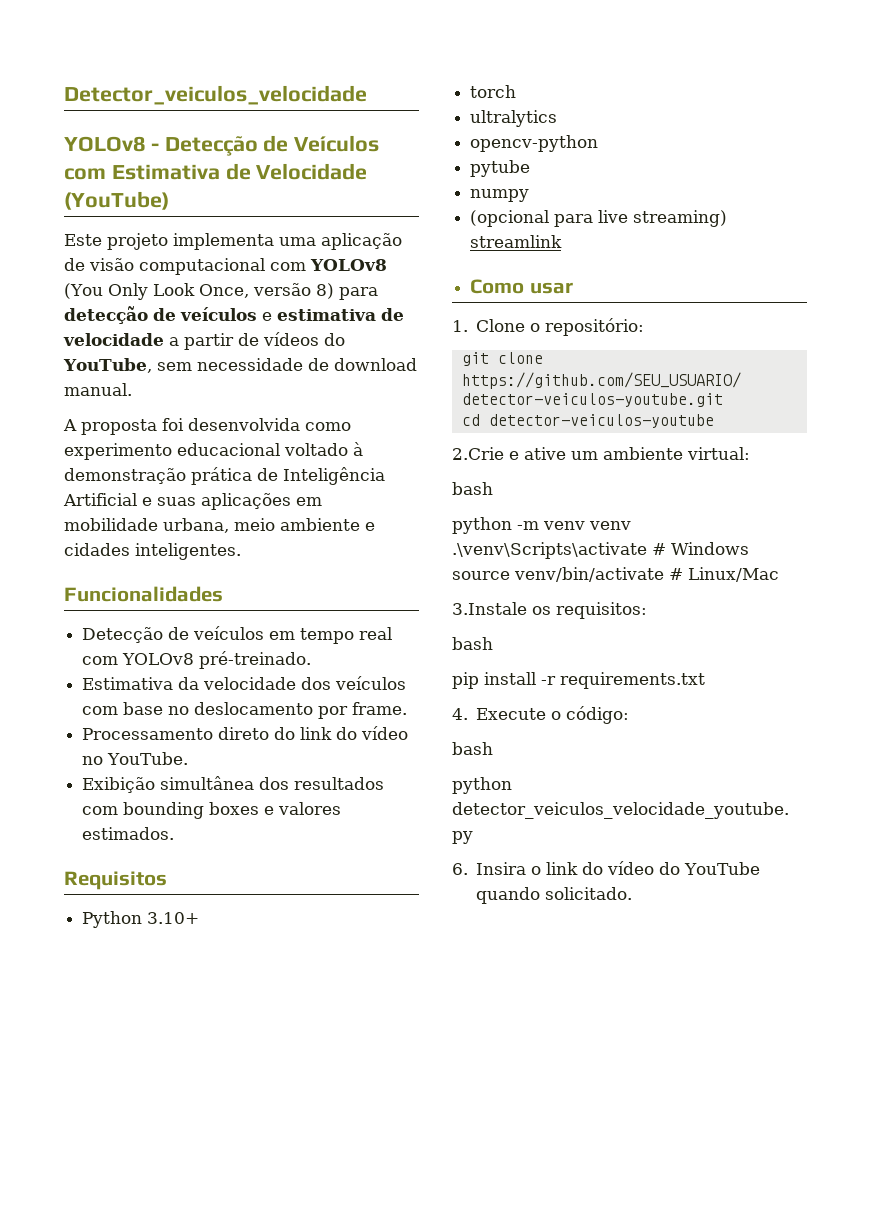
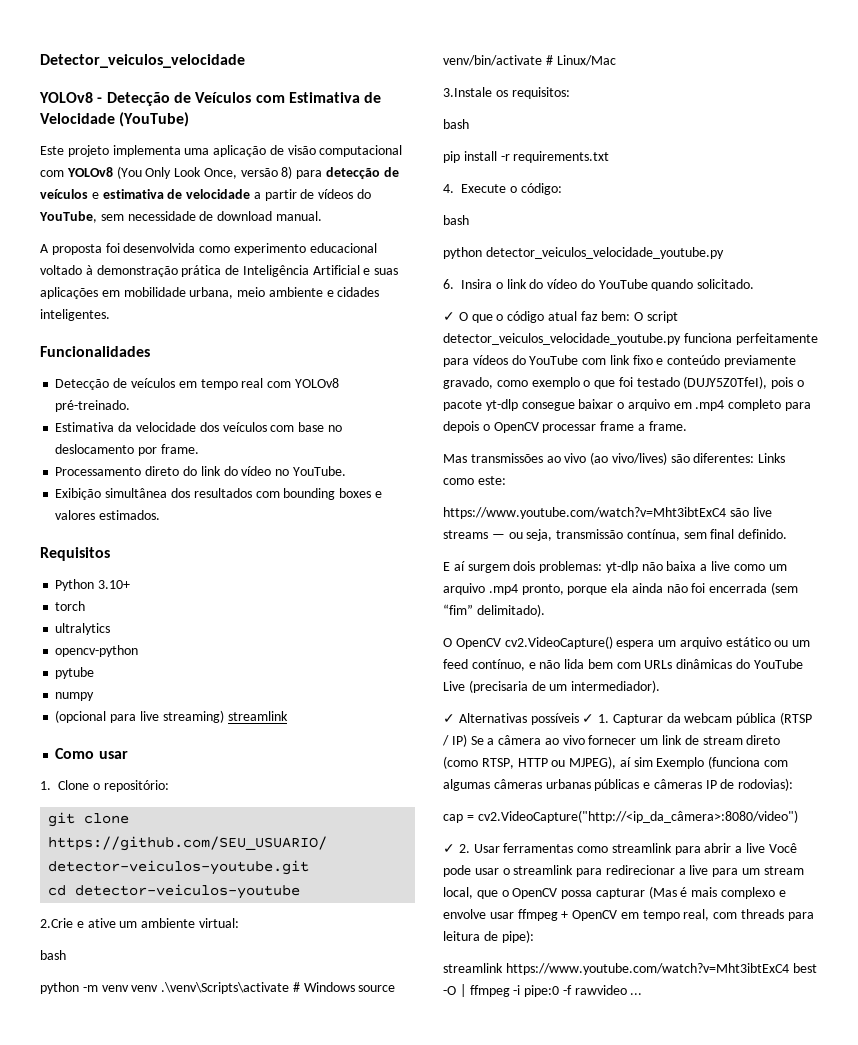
+ ✓ O que o código atual faz bem: O script detector_veiculos_velocidade_youtube.py funciona perfeitamente para vídeos do YouTube com link fixo e conteúdo previamente gravado, como exemplo o que foi testado (DUJY5Z0TfeI), pois o pacote yt-dlp consegue baixar o arquivo em .mp4 completo para depois o OpenCV processar frame a frame.
+ Mas transmissões ao vivo (ao vivo/lives) são diferentes: Links como este:
+ https://www.youtube.com/watch?v=Mht3ibtExC4 são live streams — ou seja, transmissão contínua, sem final definido.
+ E aí surgem dois problemas: yt-dlp não baixa a live como um arquivo .mp4 pronto, porque ela ainda não foi encerrada (sem “fim” delimitado).
+ O OpenCV cv2.VideoCapture() espera um arquivo estático ou um feed contínuo, e não lida bem com URLs dinâmicas do YouTube Live (precisaria de um intermediador).
+ ✓ Alternativas possíveis ✓ 1. Capturar da webcam pública (RTSP / IP) Se a câmera ao vivo fornecer um link de stream direto (como RTSP, HTTP ou MJPEG), aí sim Exemplo (funciona com algumas câmeras urbanas públicas e câmeras IP de rodovias):
+ cap = cv2.VideoCapture("http://<ip_da_câmera>:8080/video")
+ ✓ 2. Usar ferramentas como streamlink para abrir a live Você pode usar o streamlink para redirecionar a live para um stream local, que o OpenCV possa capturar (Mas é mais complexo e envolve usar ffmpeg + OpenCV em tempo real, com threads para leitura de pipe):
+ streamlink https://www.youtube.com/watch?v=Mht3ibtExC4 best -O | ffmpeg -i pipe:0 -f rawvideo ...

